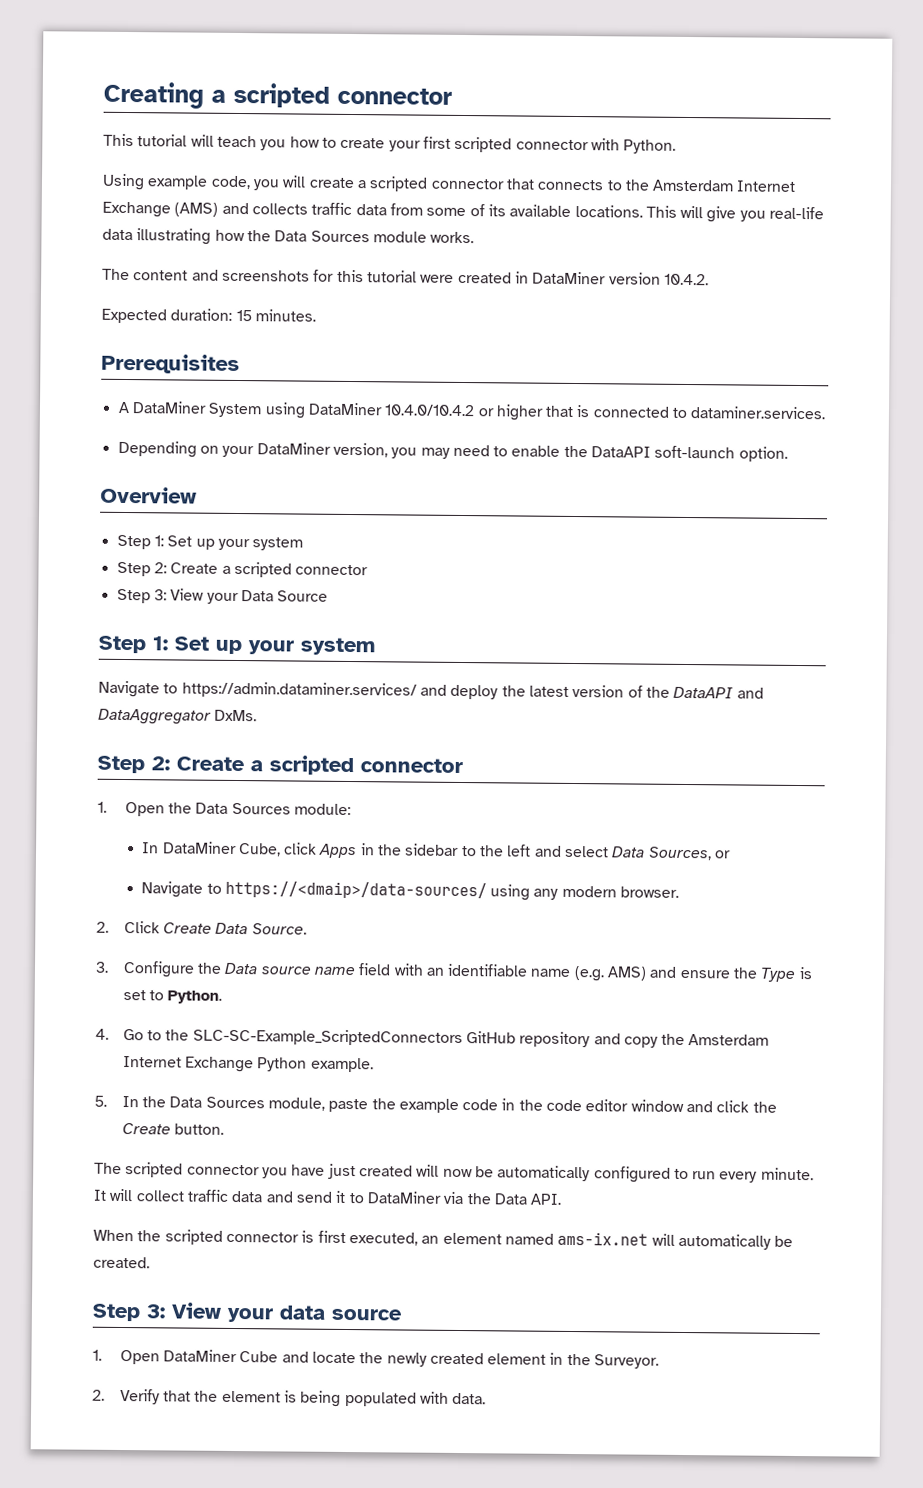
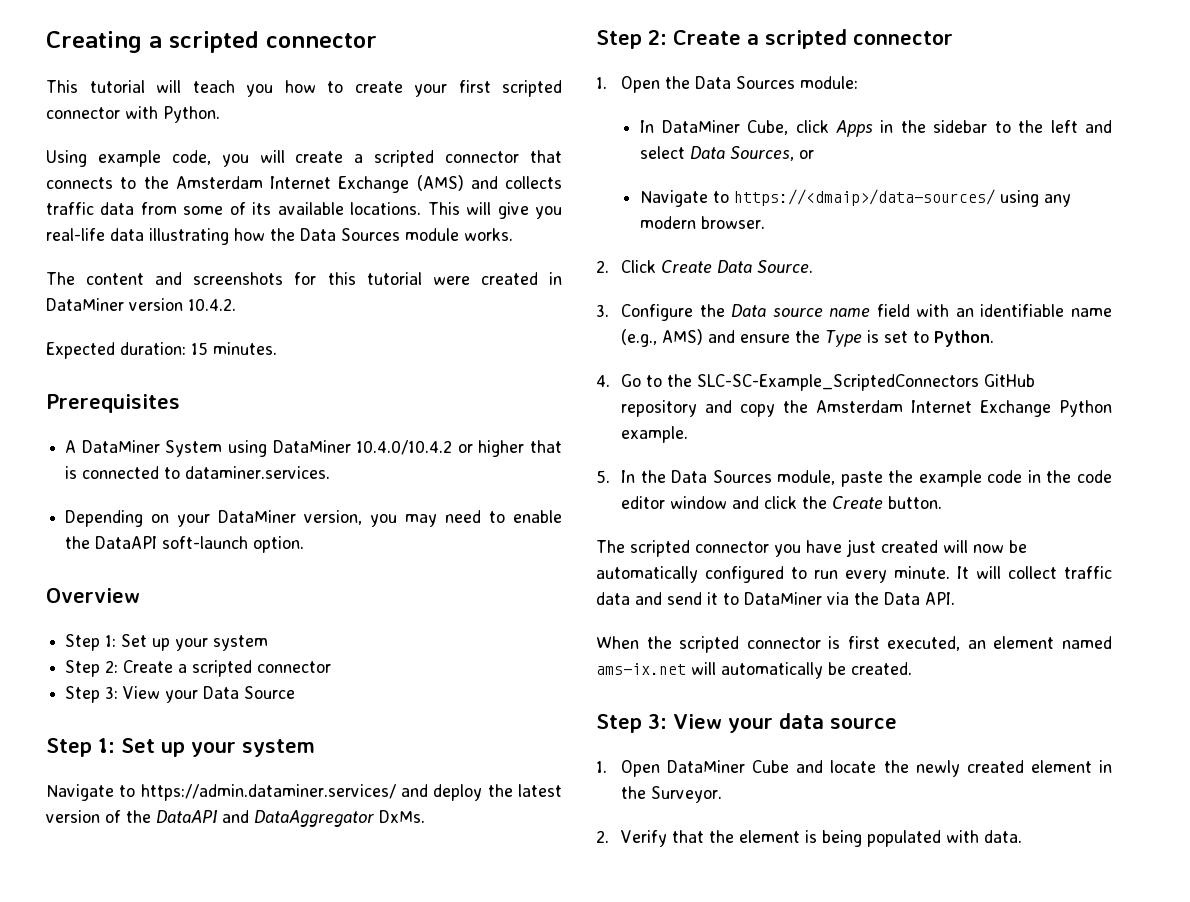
- 3. Configure the Data source name field with an identifiable name (e.g. AMS) and ensure the Type is set to Python.
+ 3. Configure the Data source name field with an identifiable name (e.g., AMS) and ensure the Type is set to Python.

